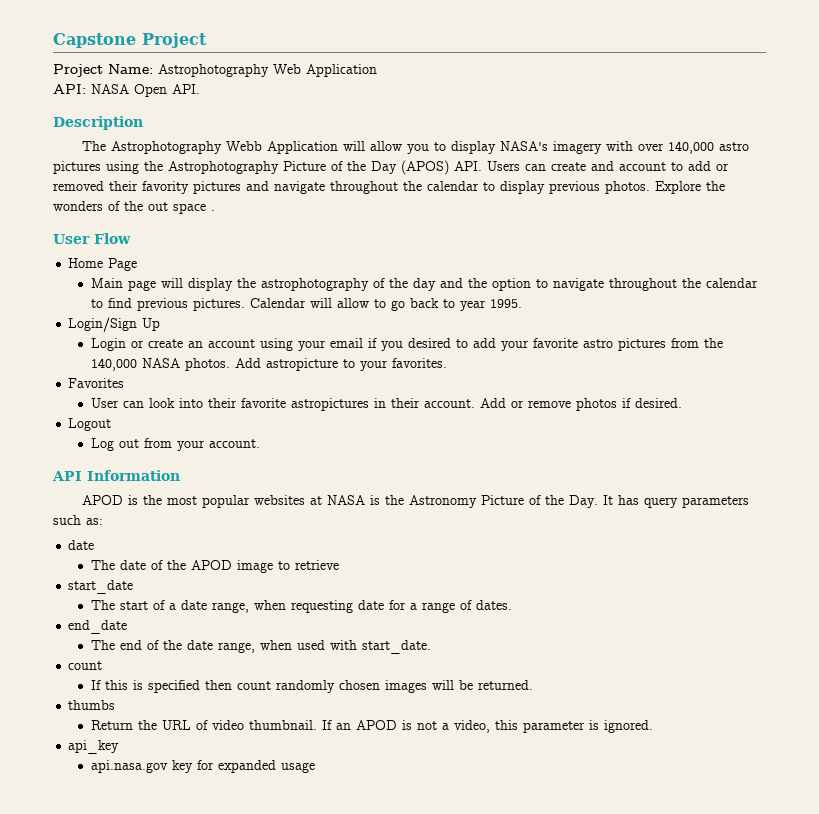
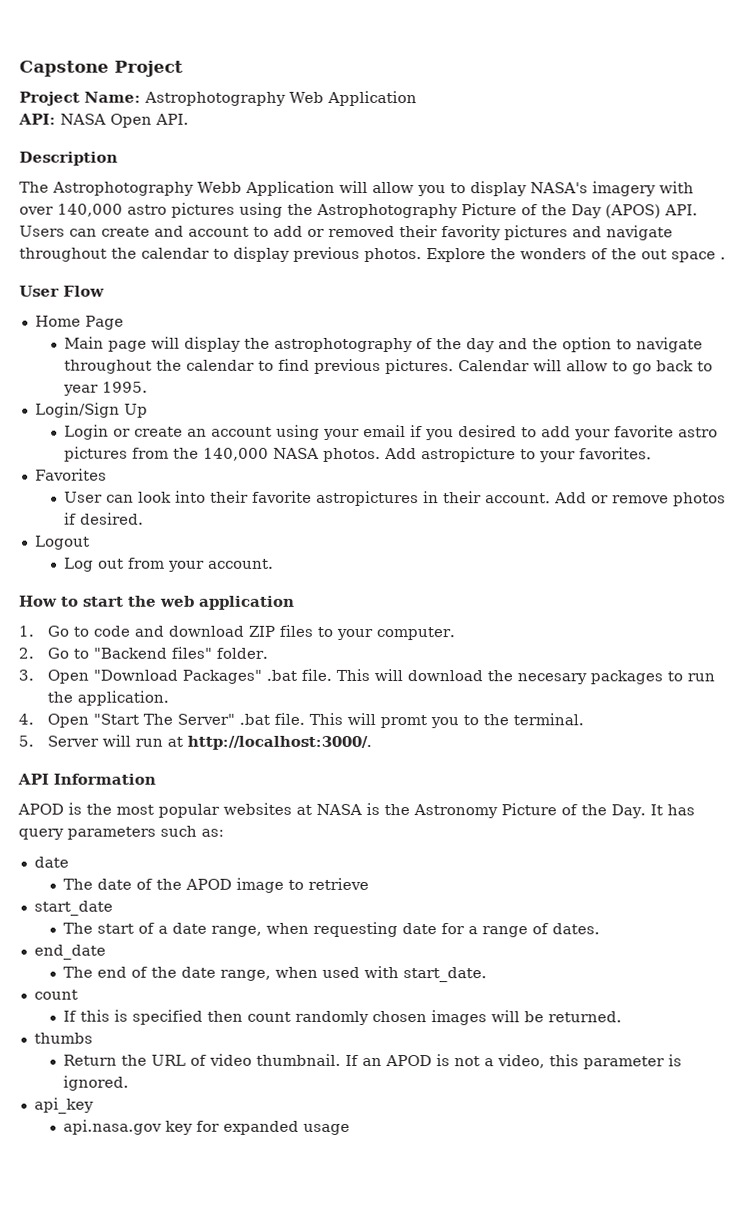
+ How to start the web application
+ 1. Go to code and download ZIP files to your computer.
+ 2. Go to "Backend files" folder.
+ 3. Open "Download Packages" .bat file. This will download the necesary packages to run the application.
+ 4. Open "Start The Server" .bat file. This will promt you to the terminal.
+ 5. Server will run at http://localhost:3000/.

